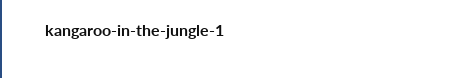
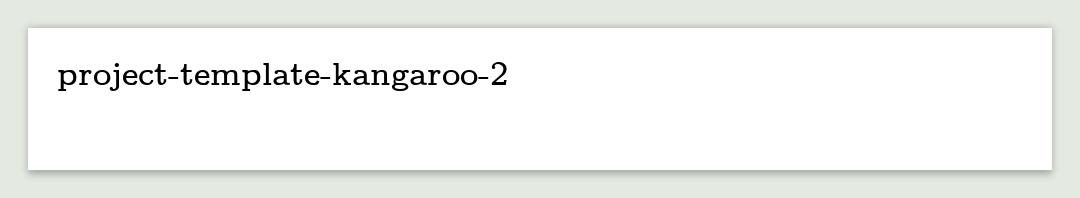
- kangaroo-in-the-jungle-1
+ project-template-kangaroo-2

